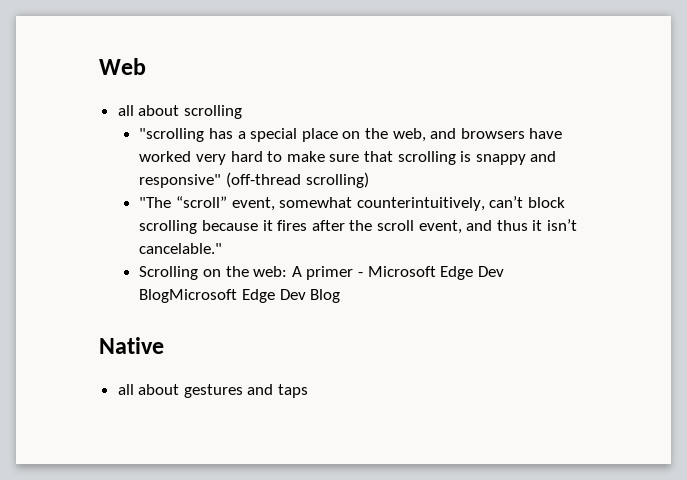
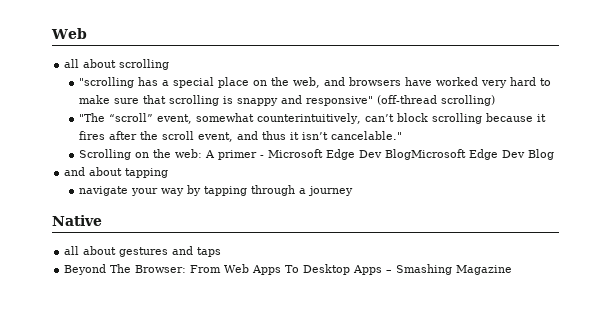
+ and about tapping
+ navigate your way by tapping through a journey
+ Beyond The Browser: From Web Apps To Desktop Apps – Smashing Magazine

